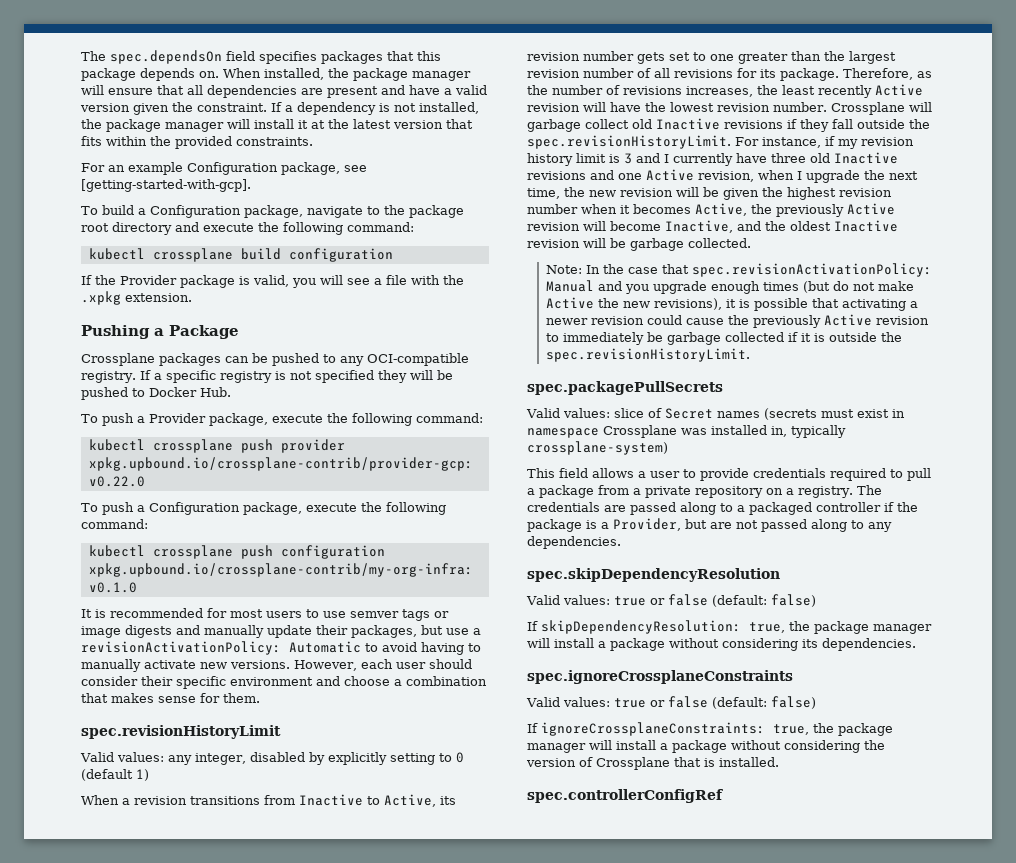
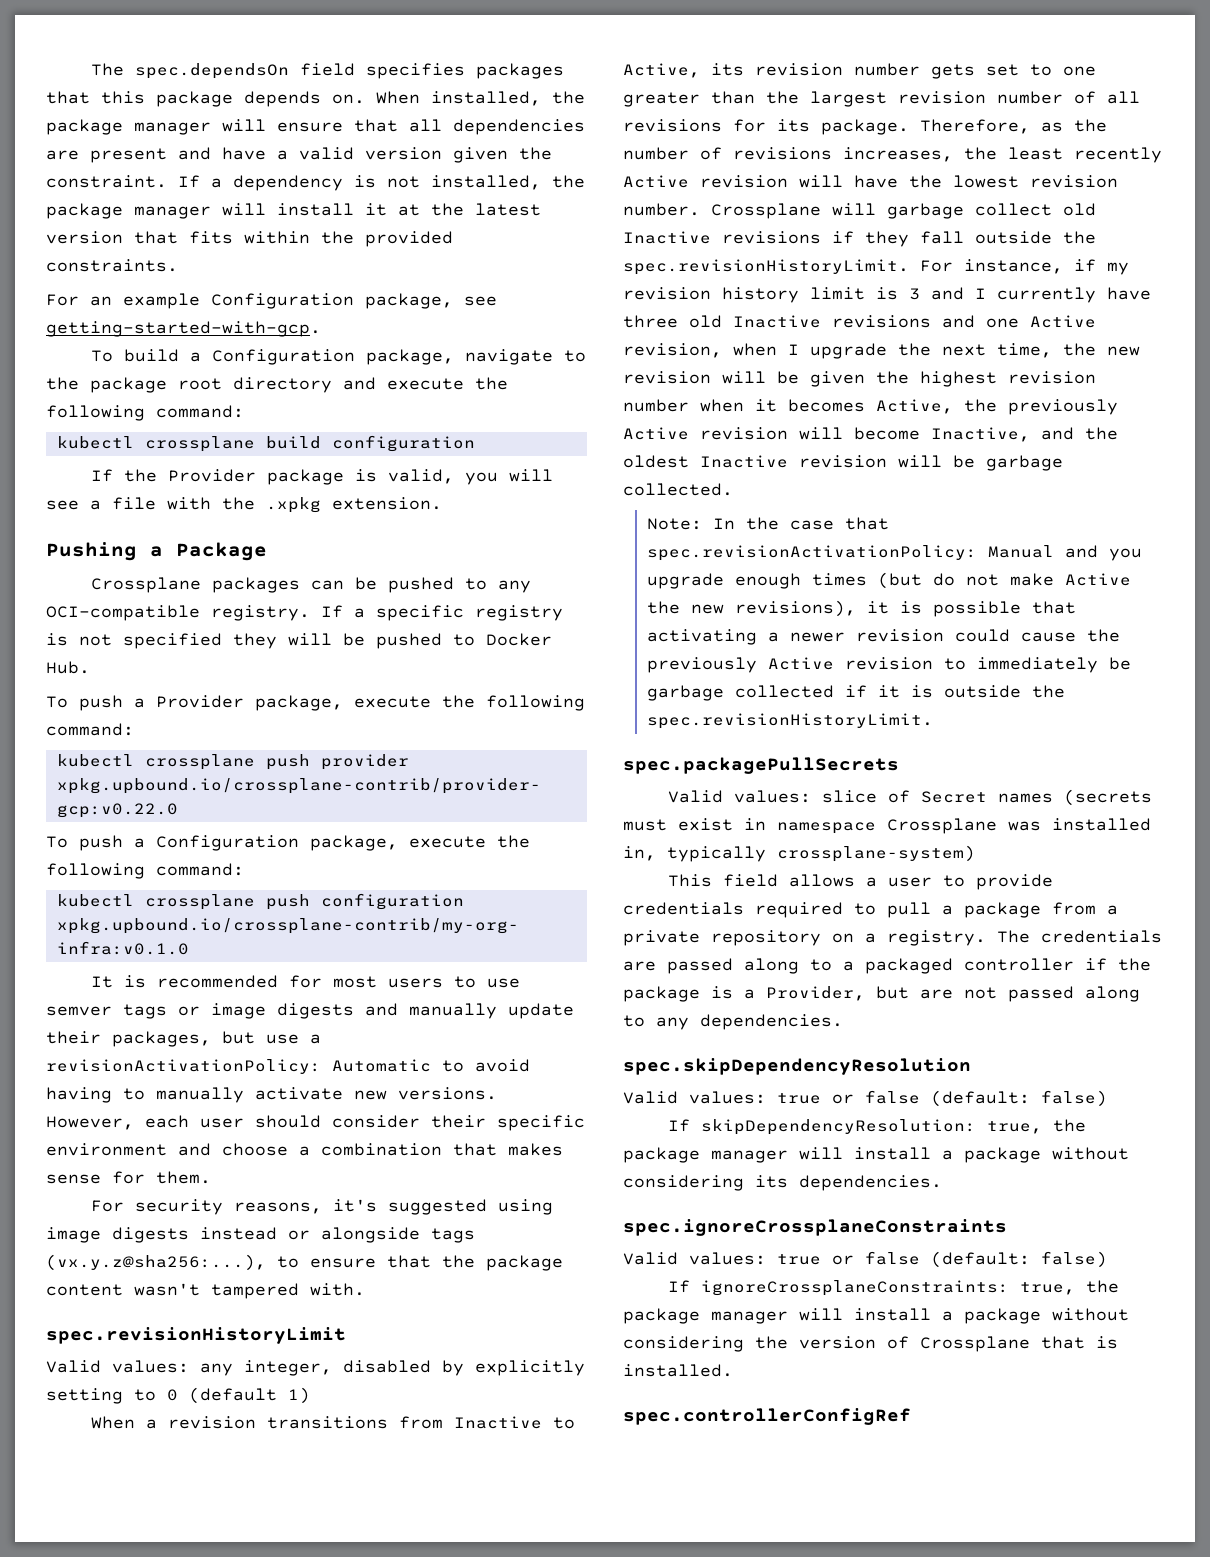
- For an example Configuration package, see [getting-started-with-gcp].
+ For an example Configuration package, see getting-started-with-gcp.
+ For security reasons, it's suggested using image digests instead or alongside tags (vx.y.z@sha256:...), to ensure that the package content wasn't tampered with.

